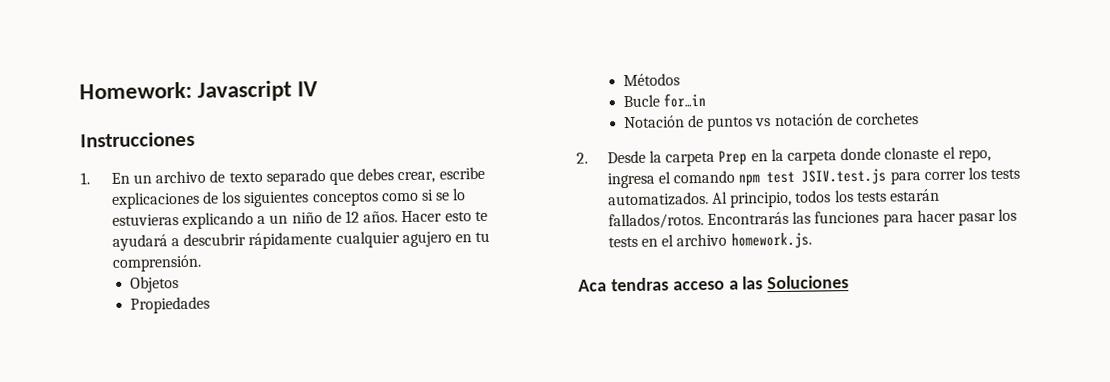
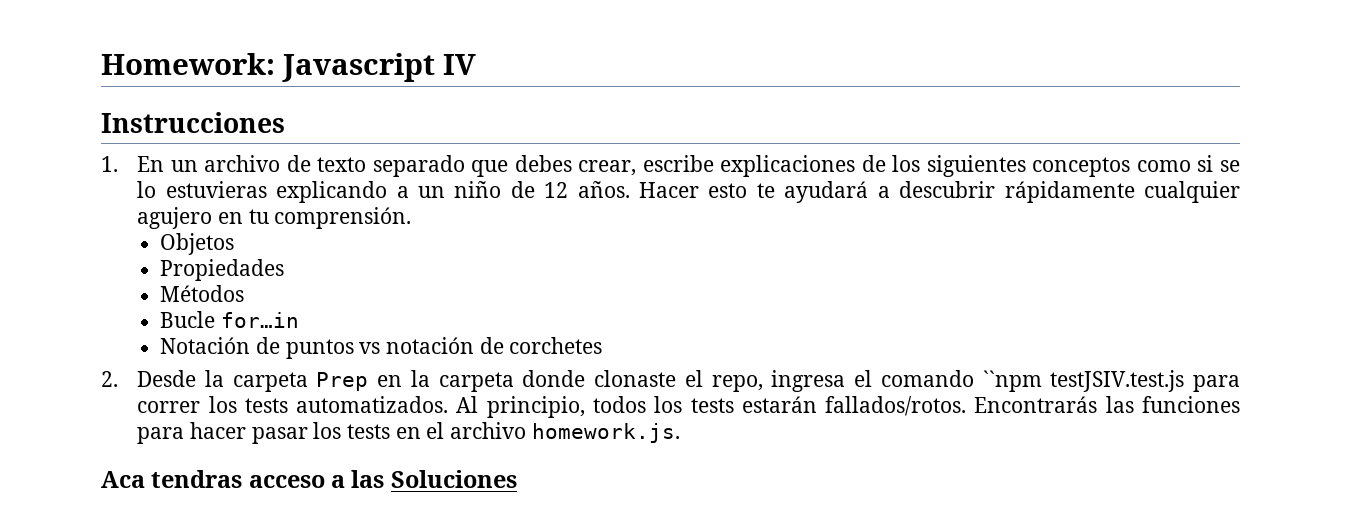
- 2. Desde la carpeta Prep en la carpeta donde clonaste el repo, ingresa el comando npm test JSIV.test.js para correr los tests automatizados.
+ 2. Desde la carpeta Prep en la carpeta donde clonaste el repo, ingresa el comando ``npm testJSIV.test.js para correr los tests automatizados.

